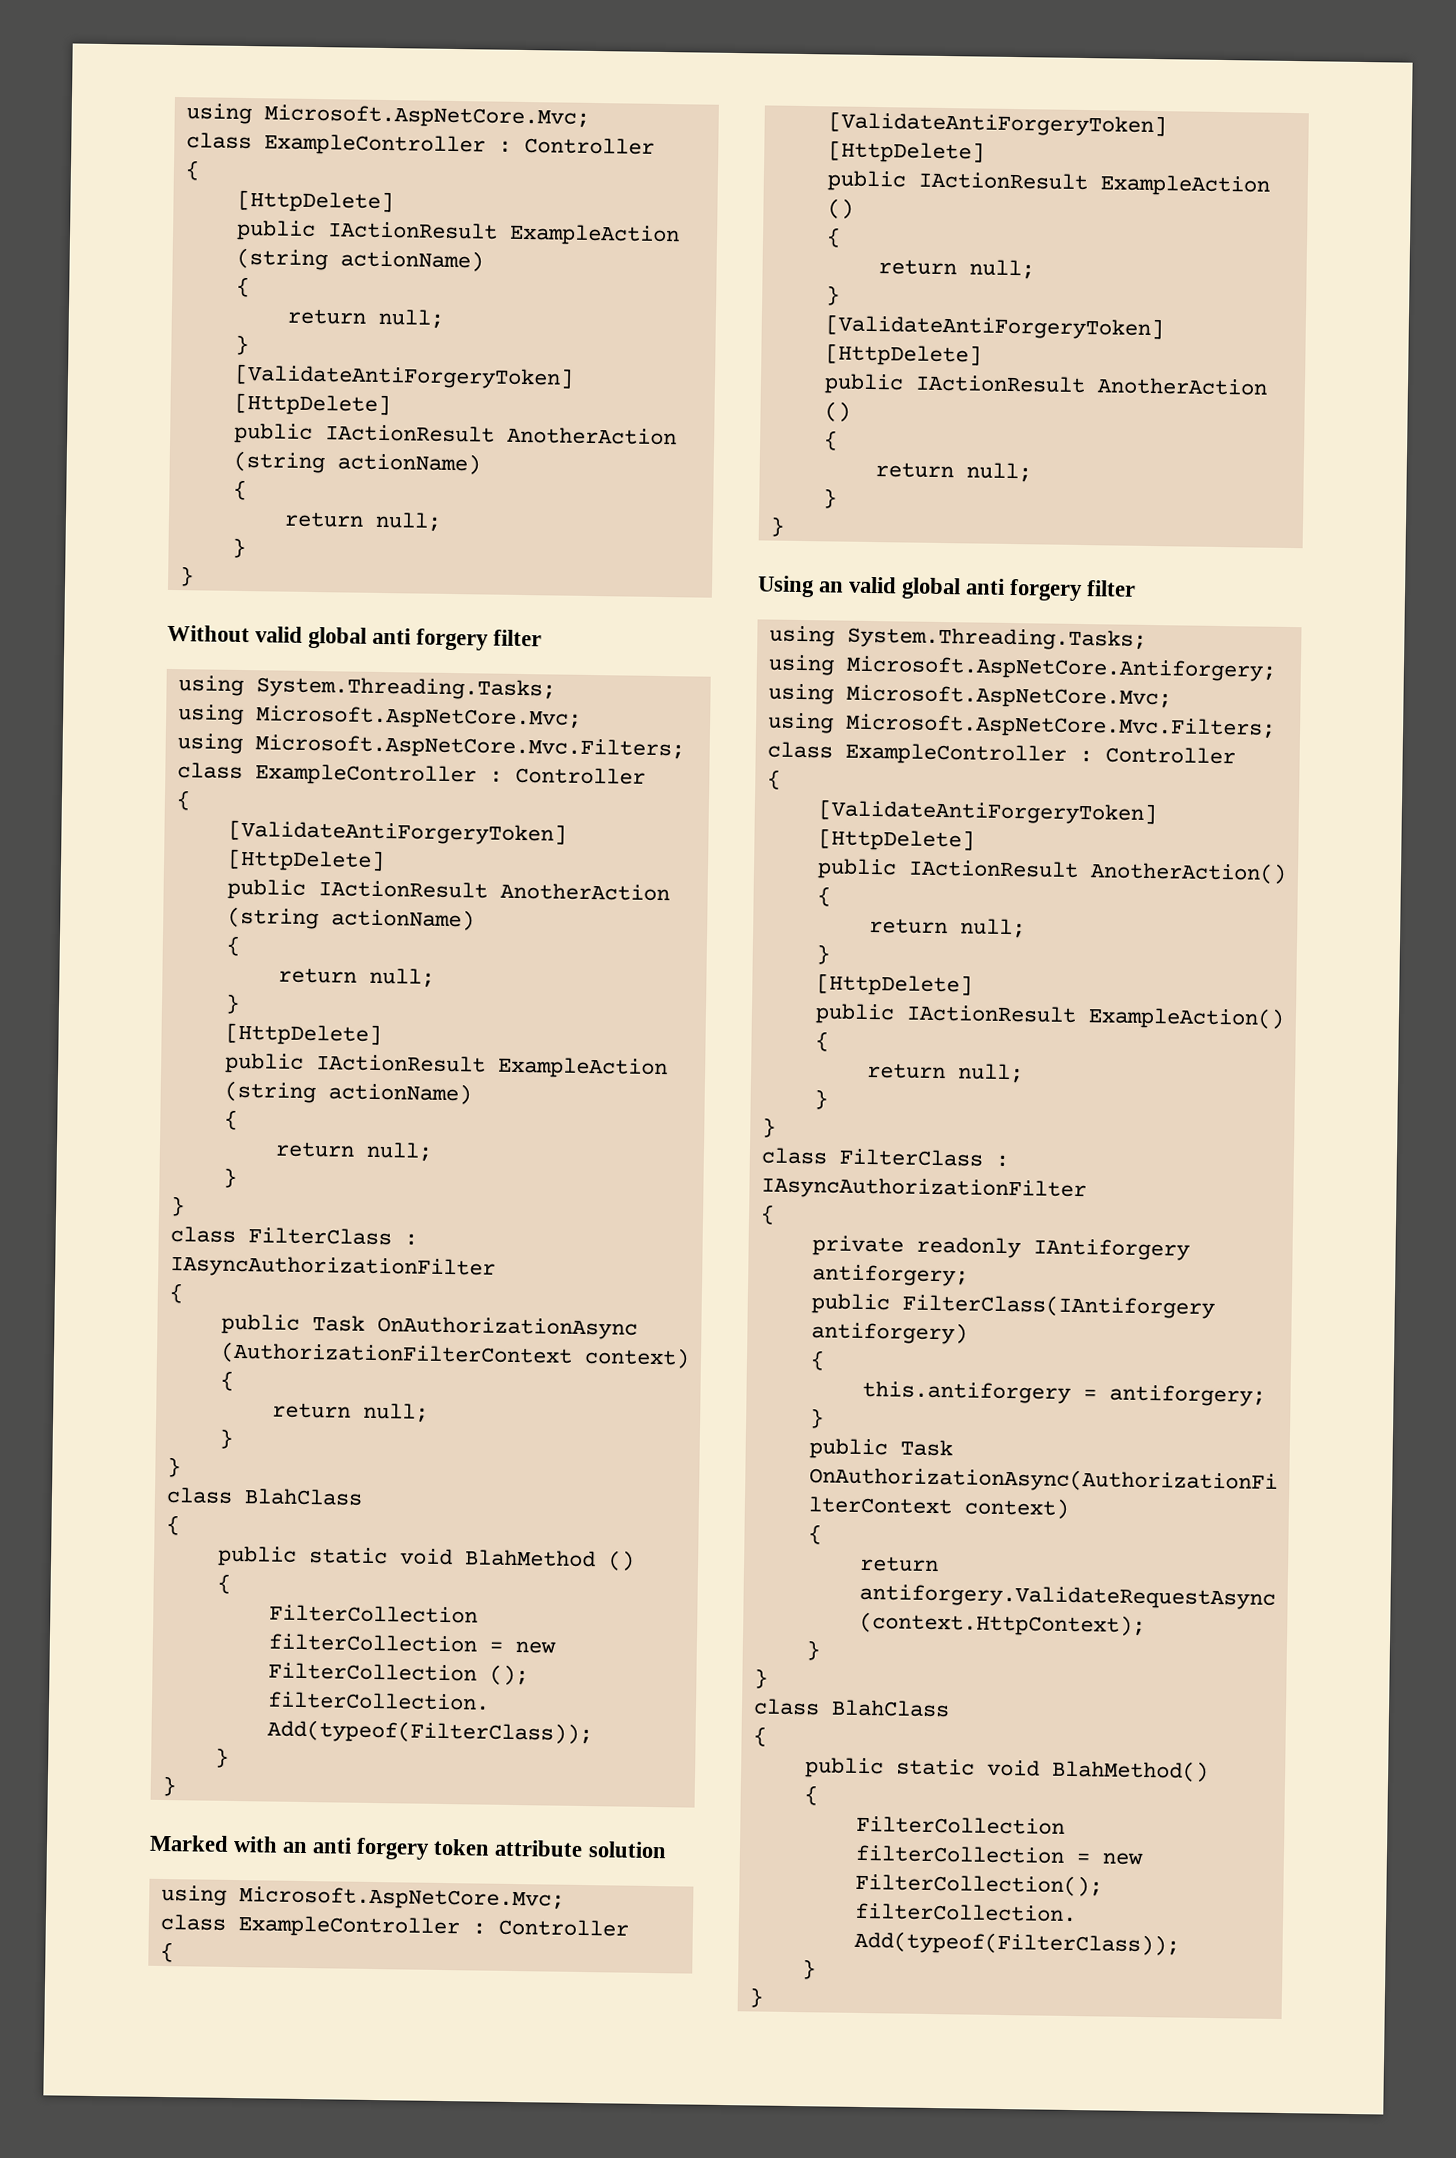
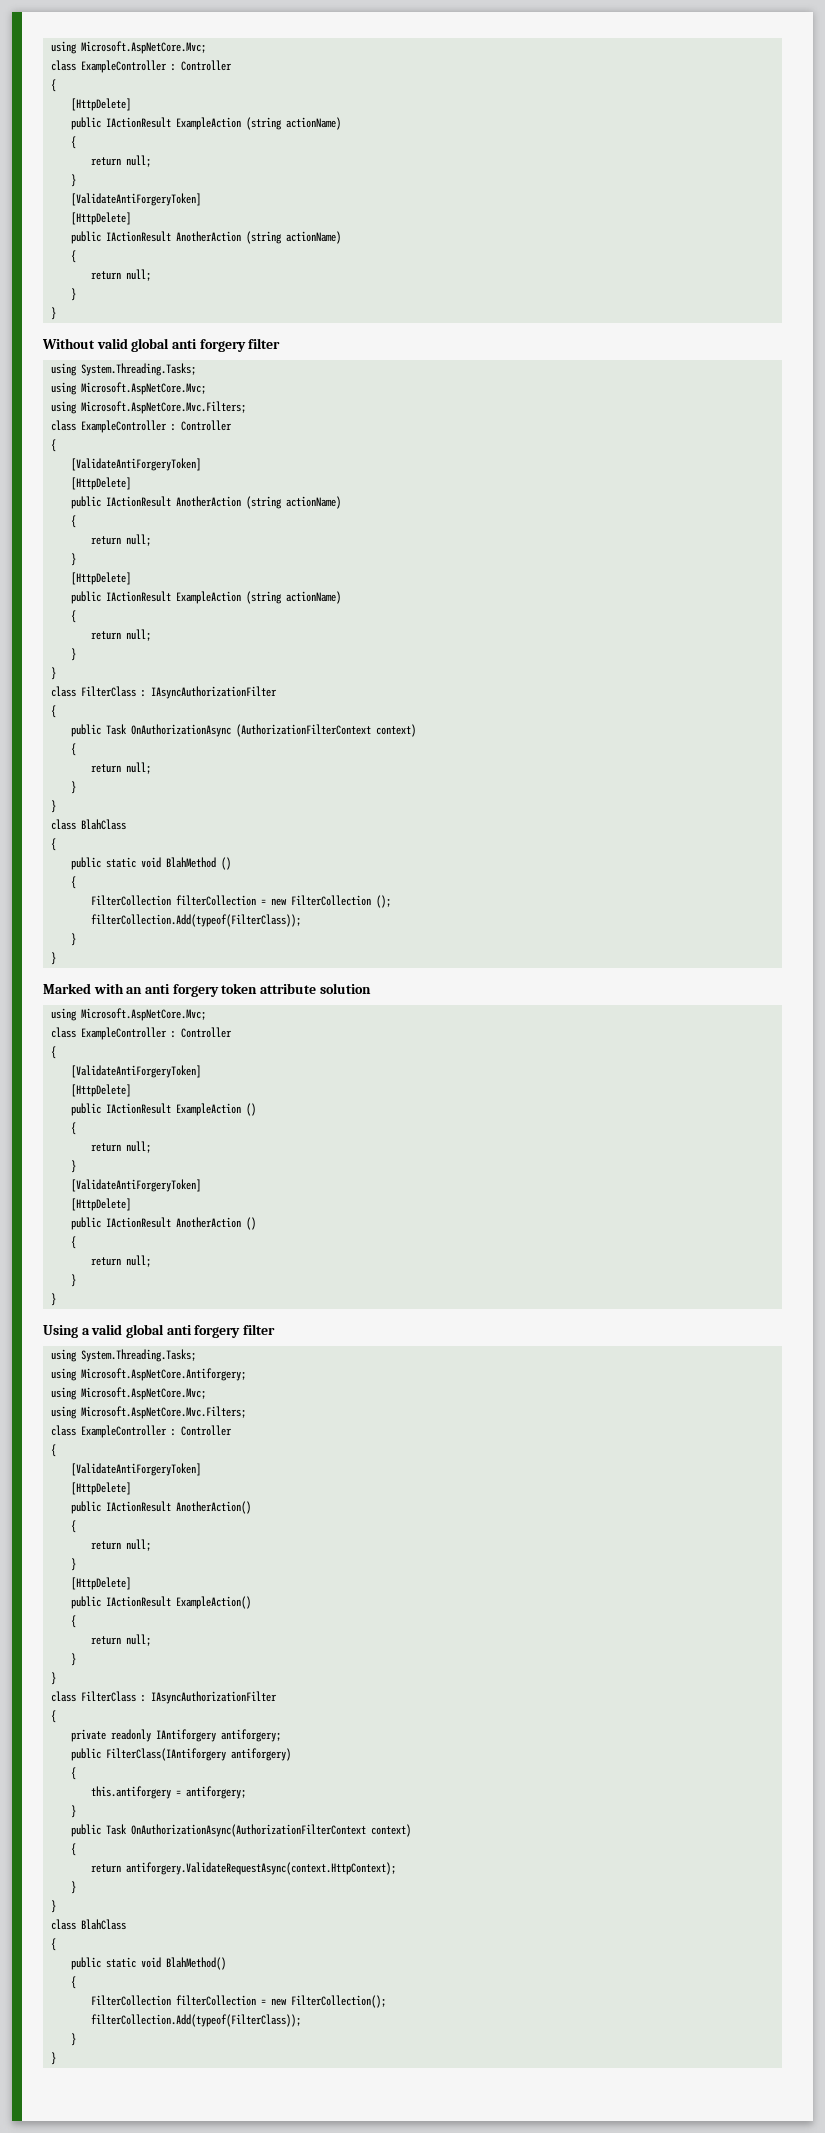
- Using an valid global anti forgery filter
+ Using a valid global anti forgery filter

